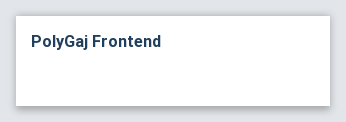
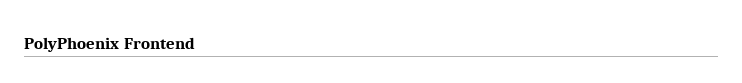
- PolyGaj Frontend
+ PolyPhoenix Frontend

